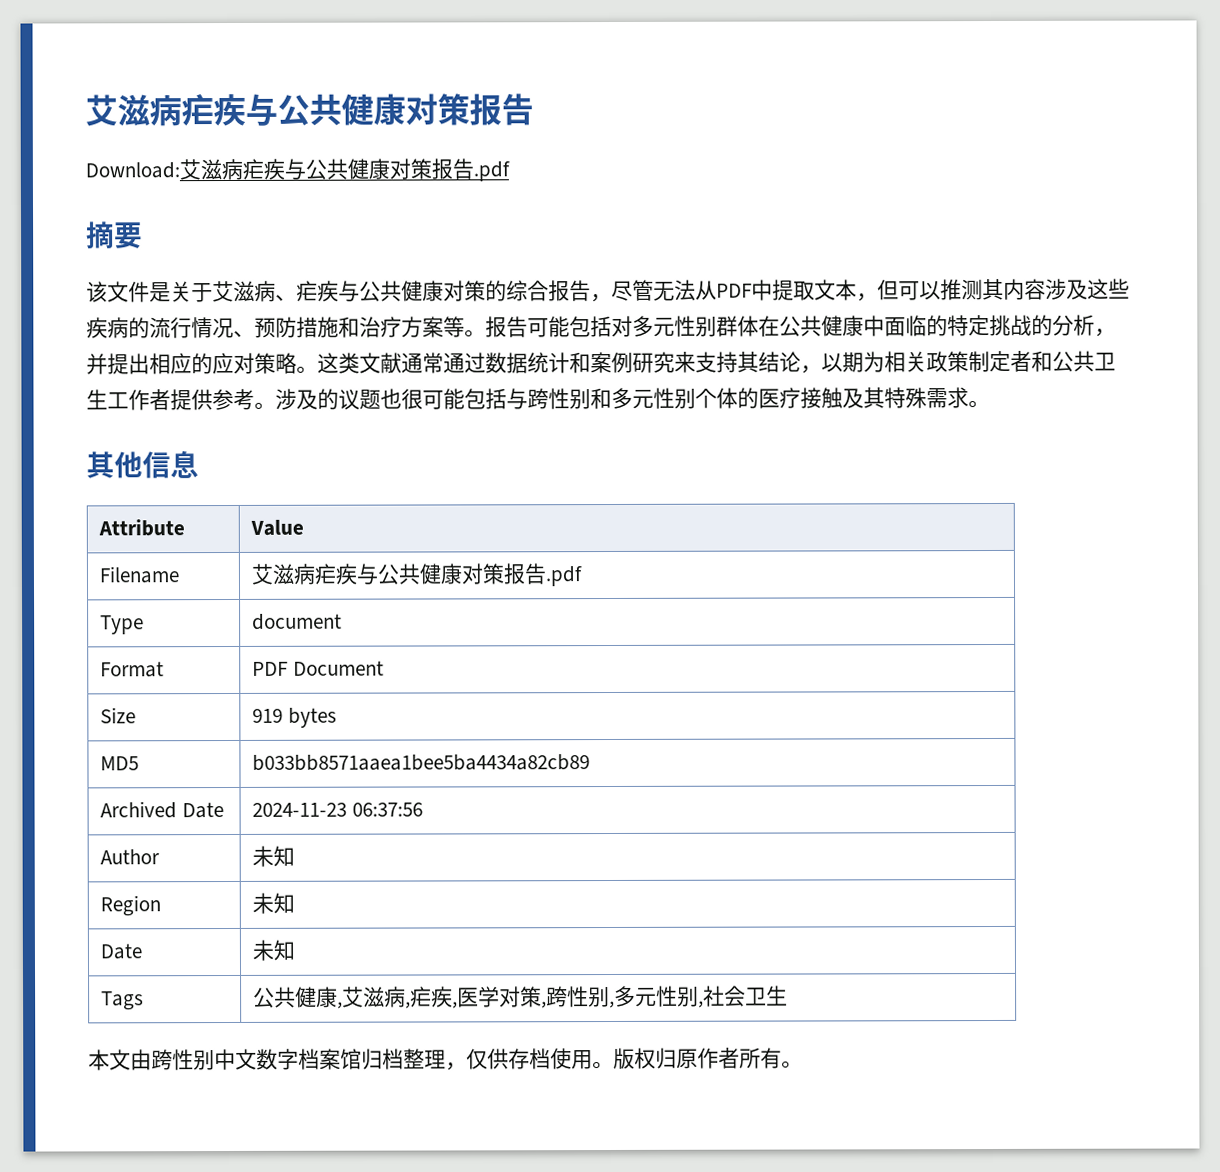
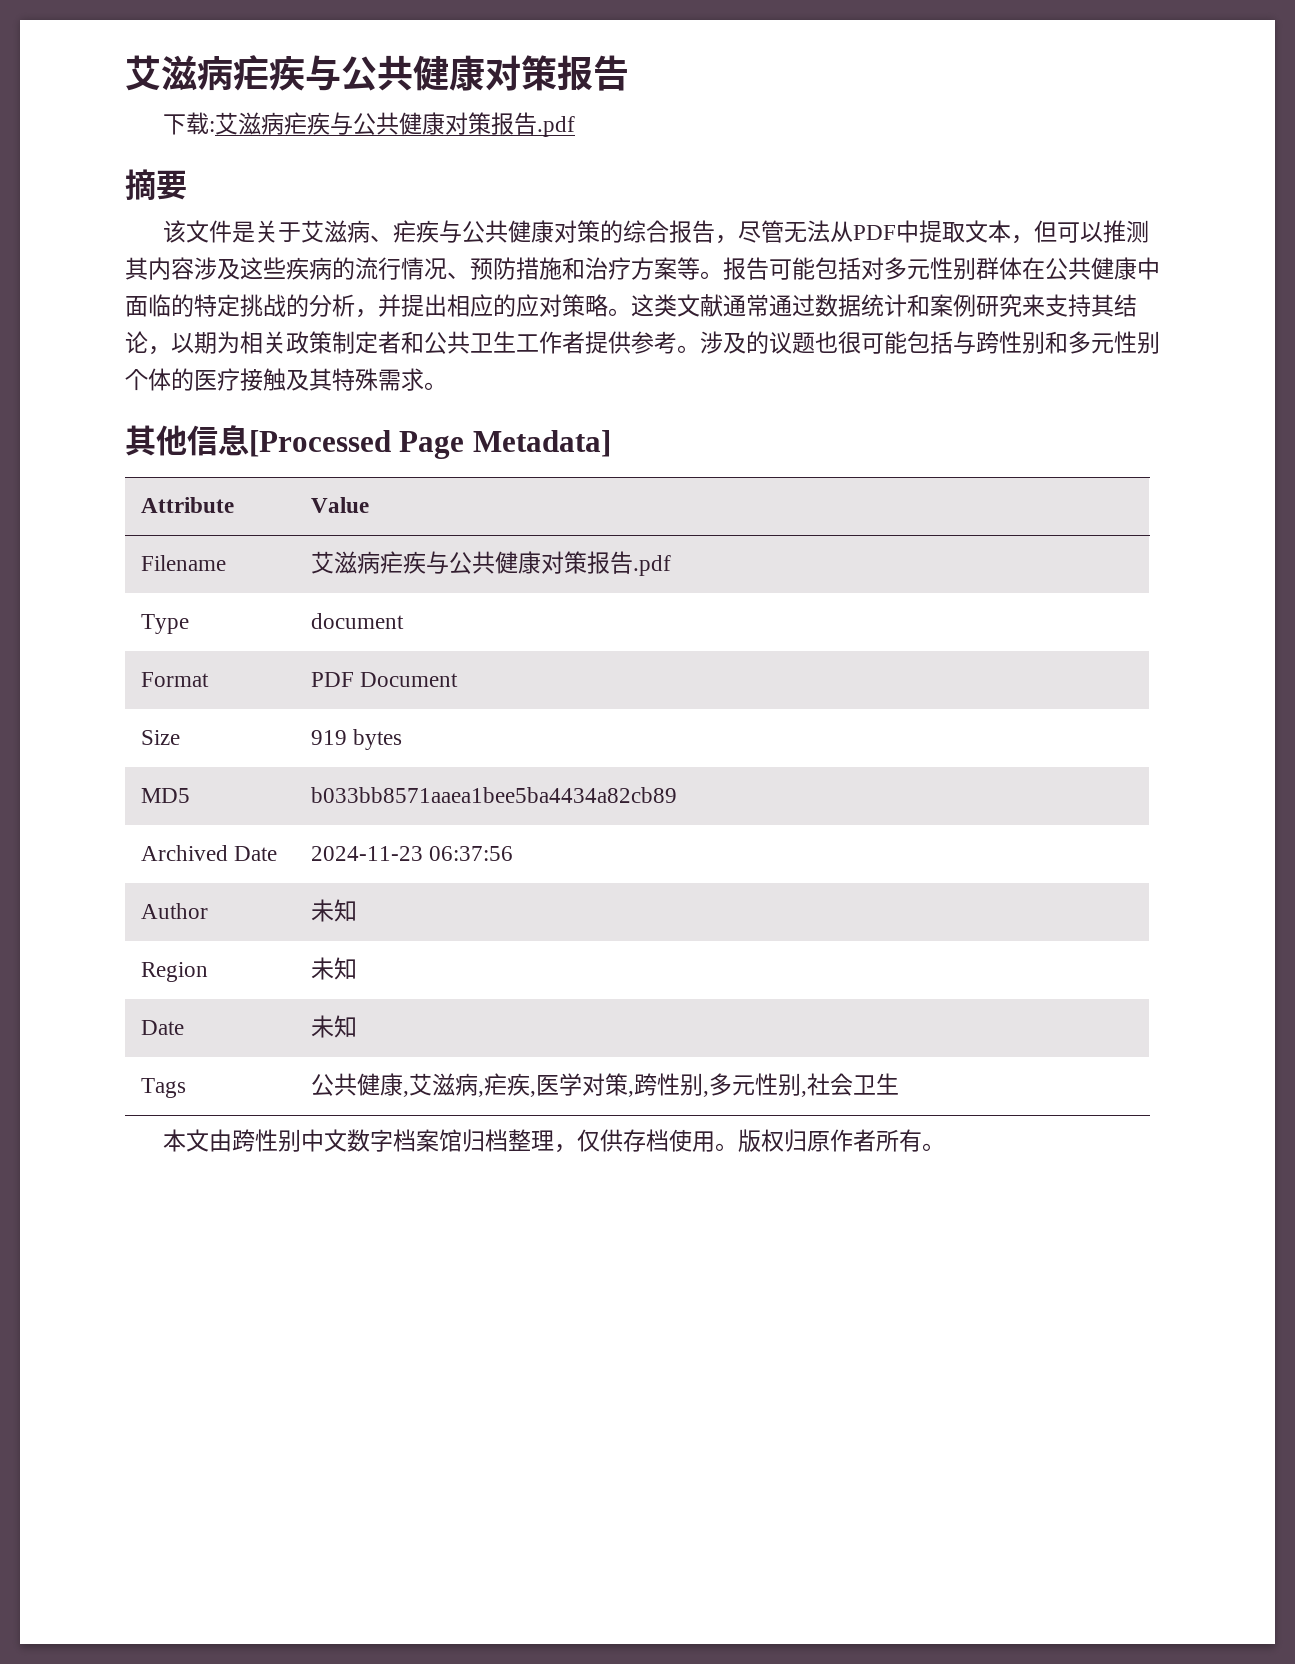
- Download:艾滋病疟疾与公共健康对策报告.pdf
+ 下载:艾滋病疟疾与公共健康对策报告.pdf
- 其他信息
+ 其他信息[Processed Page Metadata]

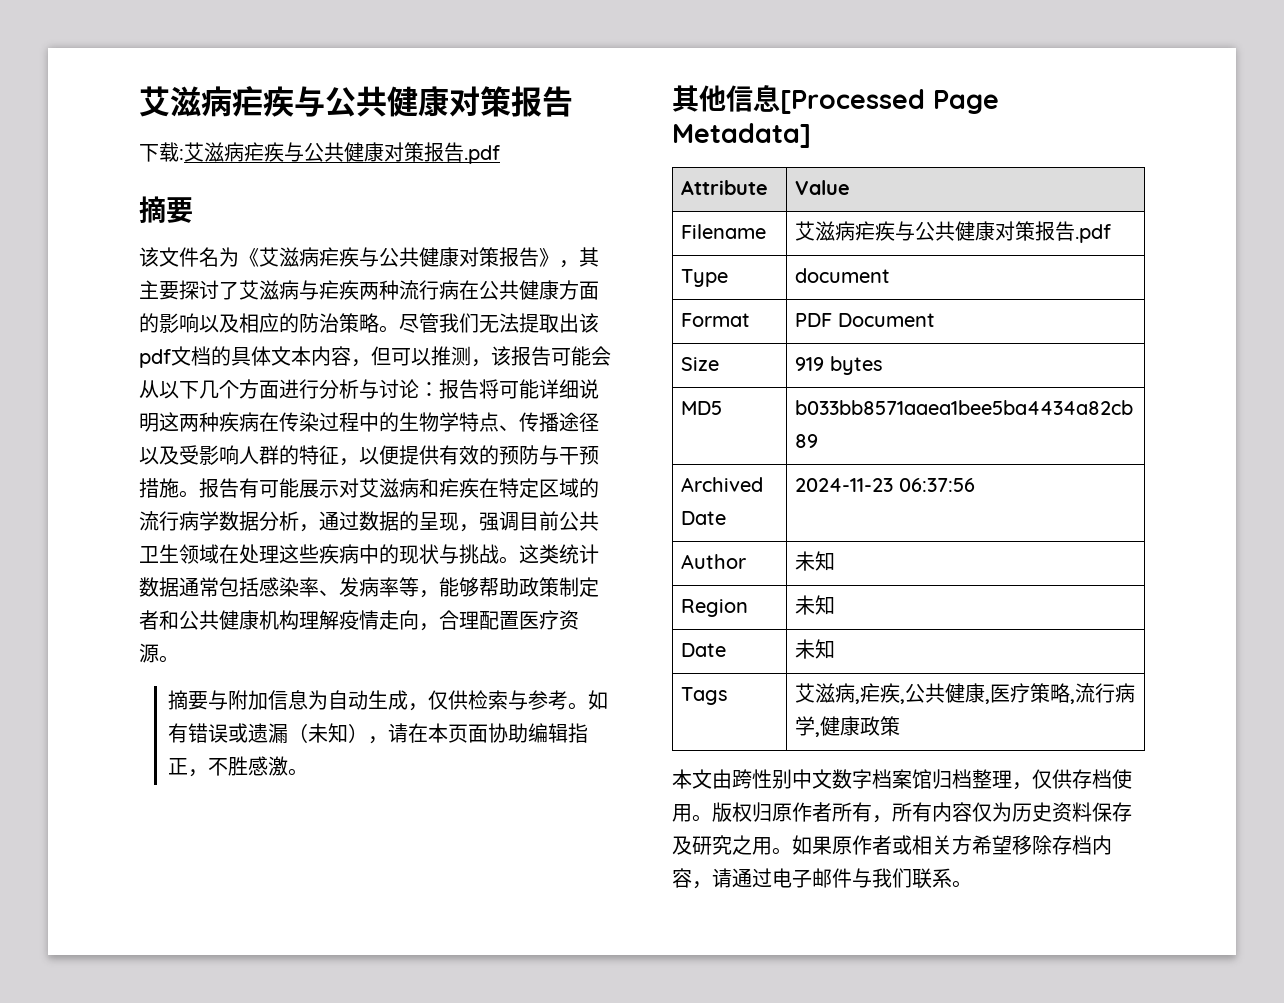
- 该文件是关于艾滋病、疟疾与公共健康对策的综合报告，尽管无法从PDF中提取文本，但可以推测其内容涉及这些疾病的流行情况、预防措施和治疗方案等。报告可能包括对多元性别群体在公共健康中面临的特定挑战的分析，并提出相应的应对策略。这类文献通常通过数据统计和案例研究来支持其结论，以期为相关政策制定者和公共卫生工作者提供参考。涉及的议题也很可能包括与跨性别和多元性别个体的医疗接触及其特殊需求。
+ 该文件名为《艾滋病疟疾与公共健康对策报告》，其主要探讨了艾滋病与疟疾两种流行病在公共健康方面的影响以及相应的防治策略。尽管我们无法提取出该pdf文档的具体文本内容，但可以推测，该报告可能会从以下几个方面进行分析与讨论：报告将可能详细说明这两种疾病在传染过程中的生物学特点、传播途径以及受影响人群的特征，以便提供有效的预防与干预措施。报告有可能展示对艾滋病和疟疾在特定区域的流行病学数据分析，通过数据的呈现，强调目前公共卫生领域在处理这些疾病中的现状与挑战。这类统计数据通常包括感染率、发病率等，能够帮助政策制定者和公共健康机构理解疫情走向，合理配置医疗资源。
+ 摘要与附加信息为自动生成，仅供检索与参考。如有错误或遗漏（未知），请在本页面协助编辑指正，不胜感激。
- Tags | 公共健康,艾滋病,疟疾,医学对策,跨性别,多元性别,社会卫生
+ Tags | 艾滋病,疟疾,公共健康,医疗策略,流行病学,健康政策
- 版权归原作者所有。
+ 版权归原作者所有，所有内容仅为历史资料保存及研究之用。如果原作者或相关方希望移除存档内容，请通过电子邮件与我们联系。

